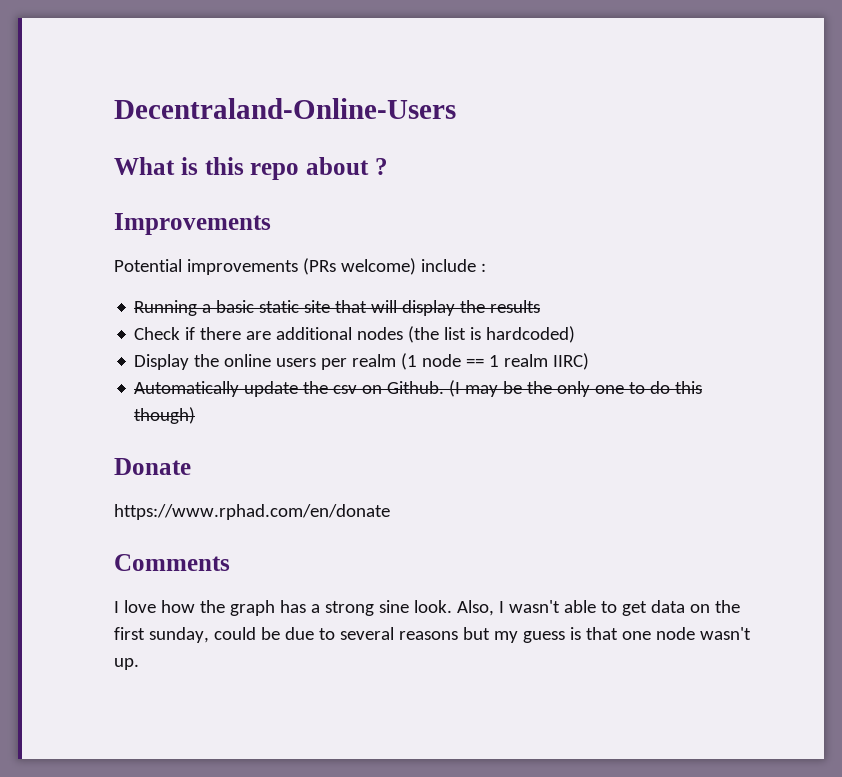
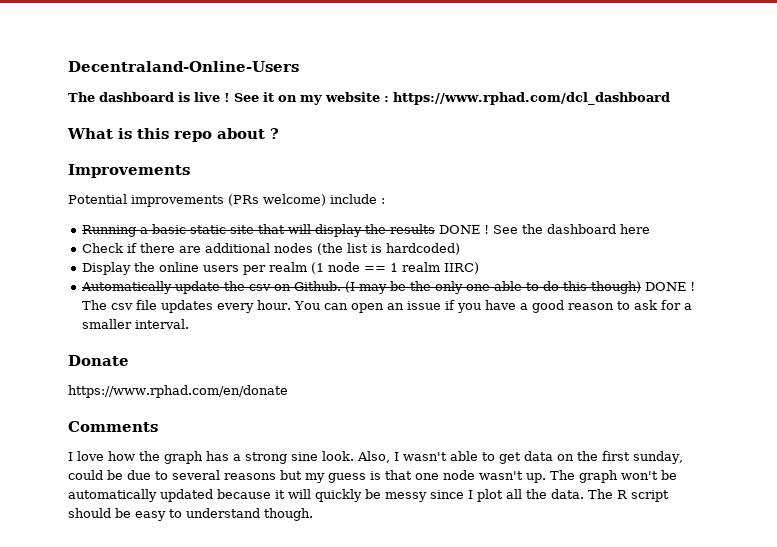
+ The dashboard is live ! See it on my website : https://www.rphad.com/dcl_dashboard
- Running a basic static site that will display the results
+ Running a basic static site that will display the results DONE ! See the dashboard here
- (I may be the only one to do this though)
+ (I may be the only one able to do this though) DONE ! The csv file updates every hour. You can open an issue if you have a good reason to ask for a smaller interval.
+ The graph won't be automatically updated because it will quickly be messy since I plot all the data. The R script should be easy to understand though.

